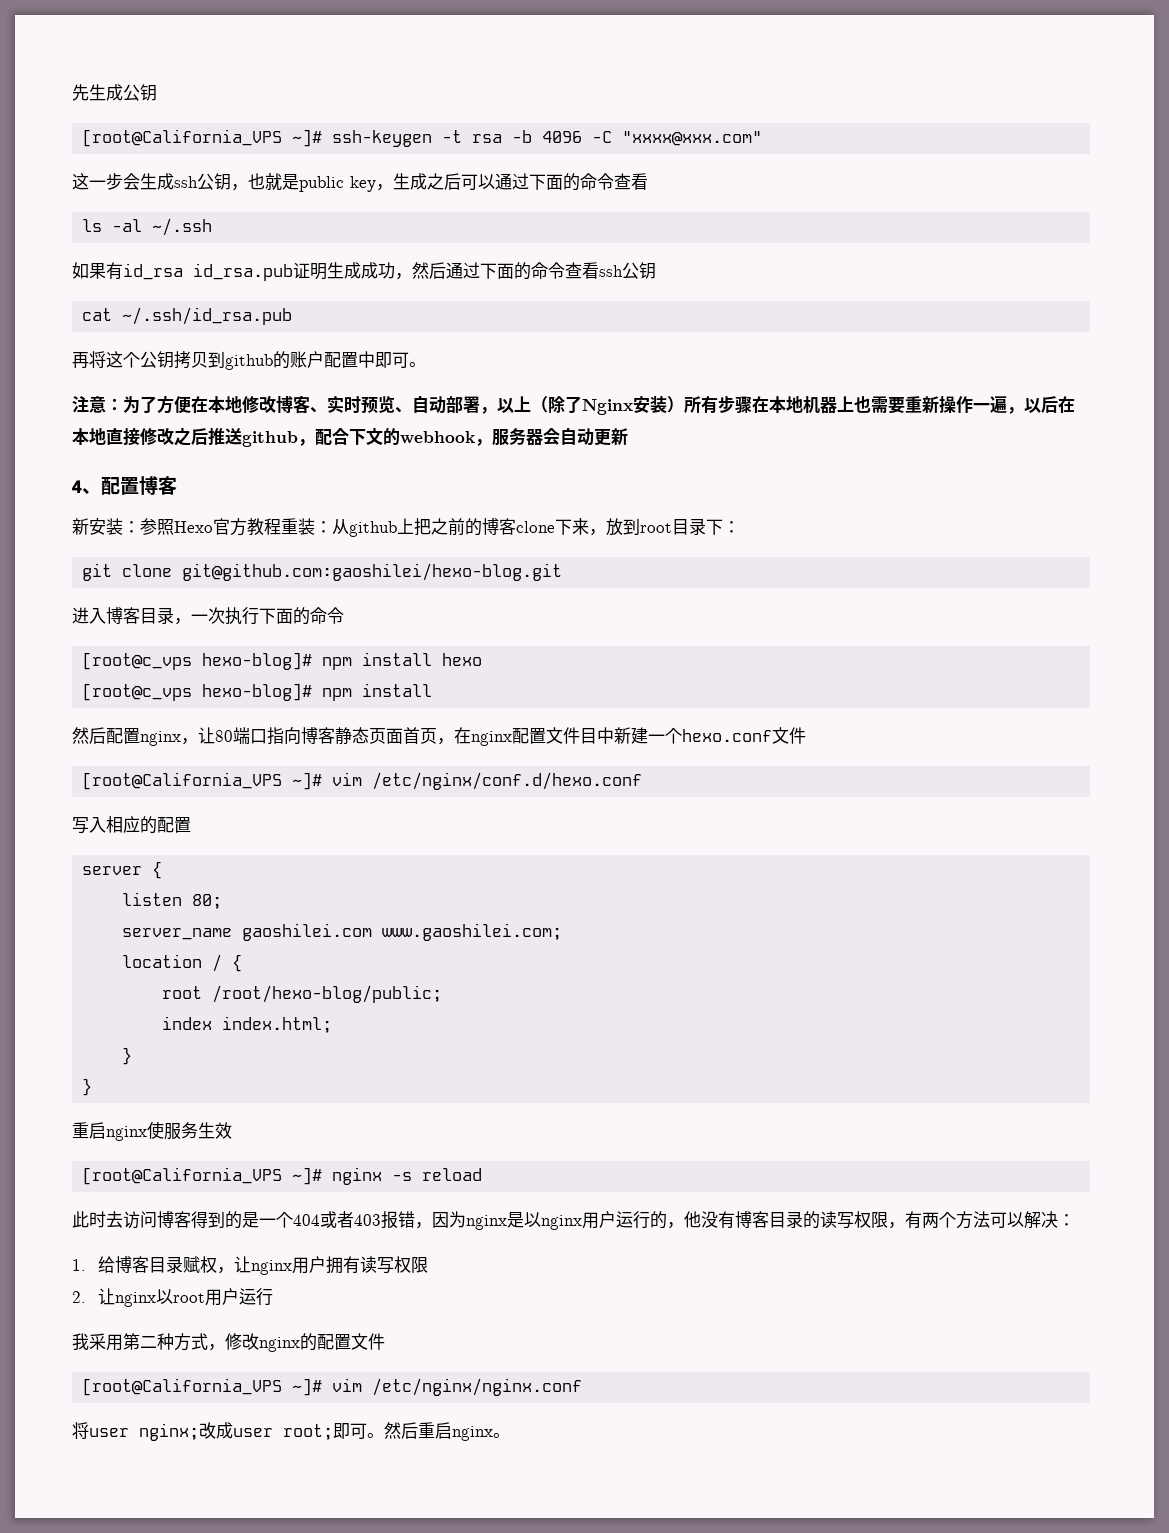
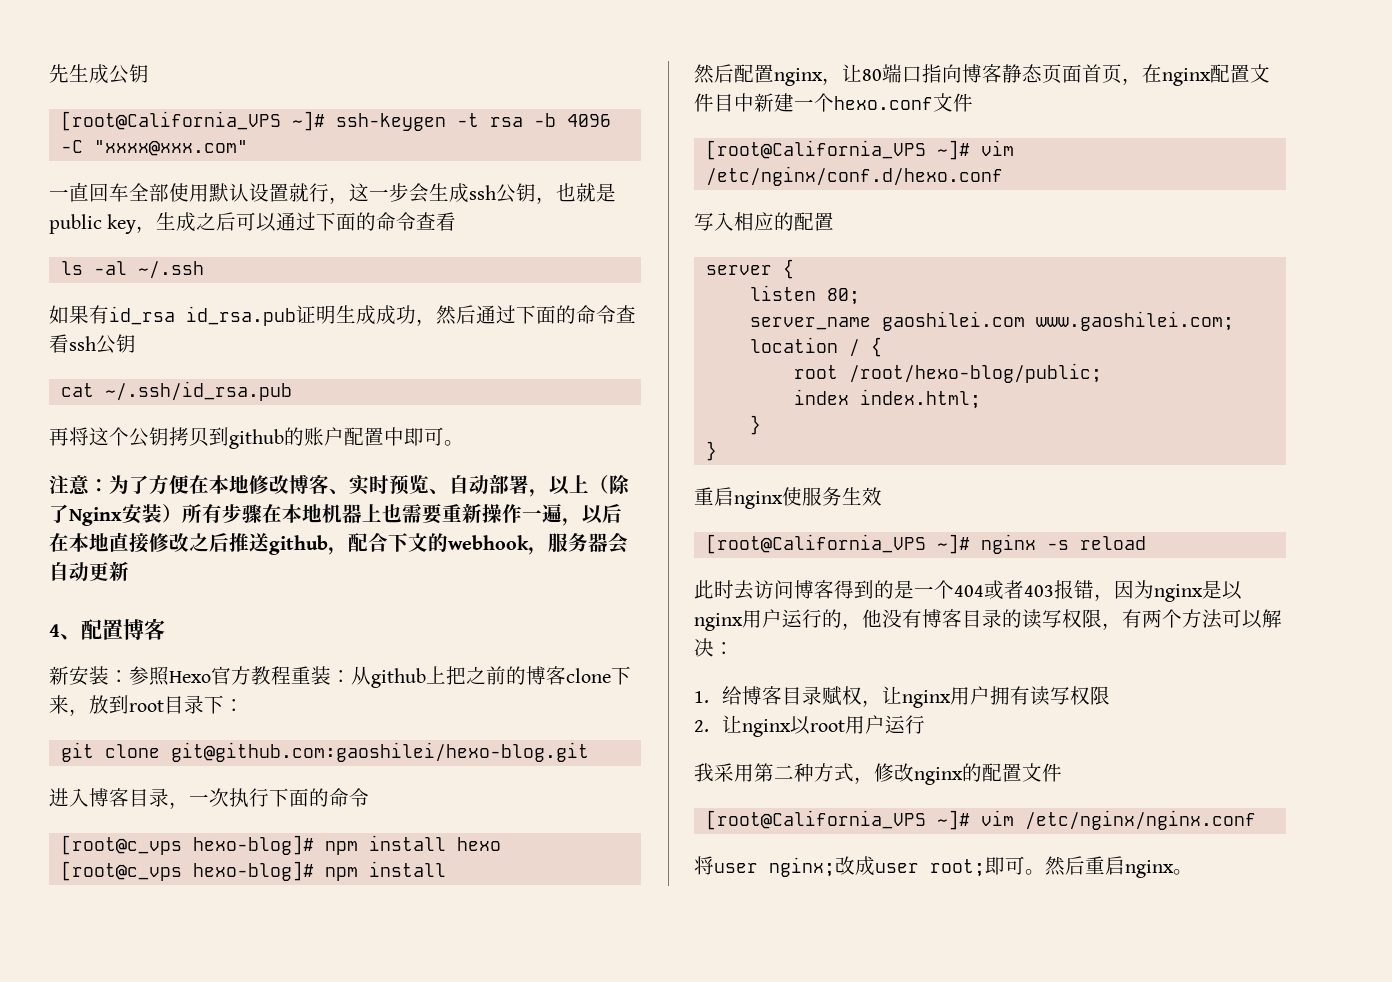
- 这一步会生成ssh公钥，也就是public key，生成之后可以通过下面的命令查看
+ 一直回车全部使用默认设置就行，这一步会生成ssh公钥，也就是public key，生成之后可以通过下面的命令查看

